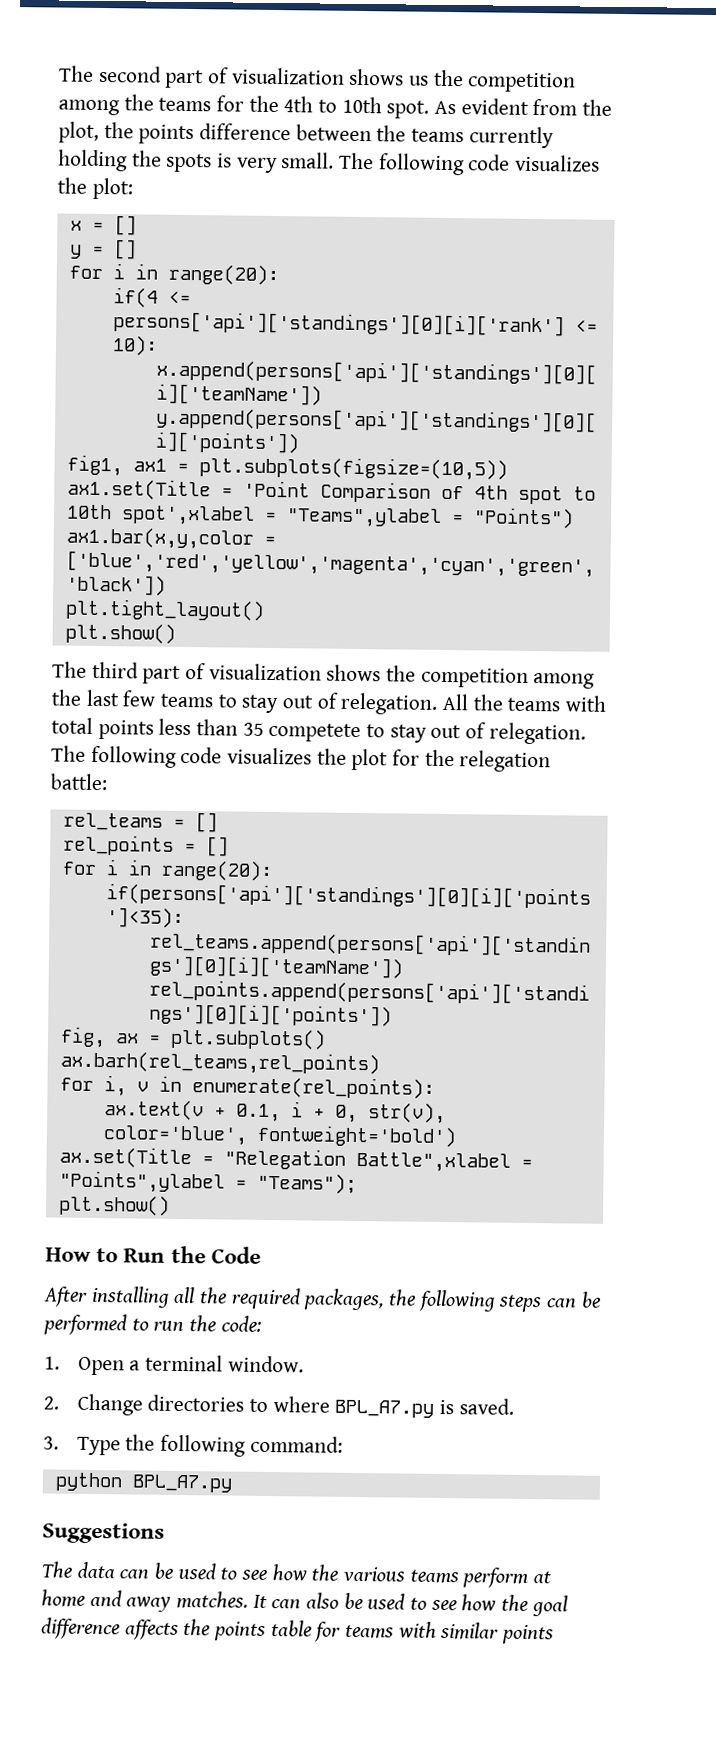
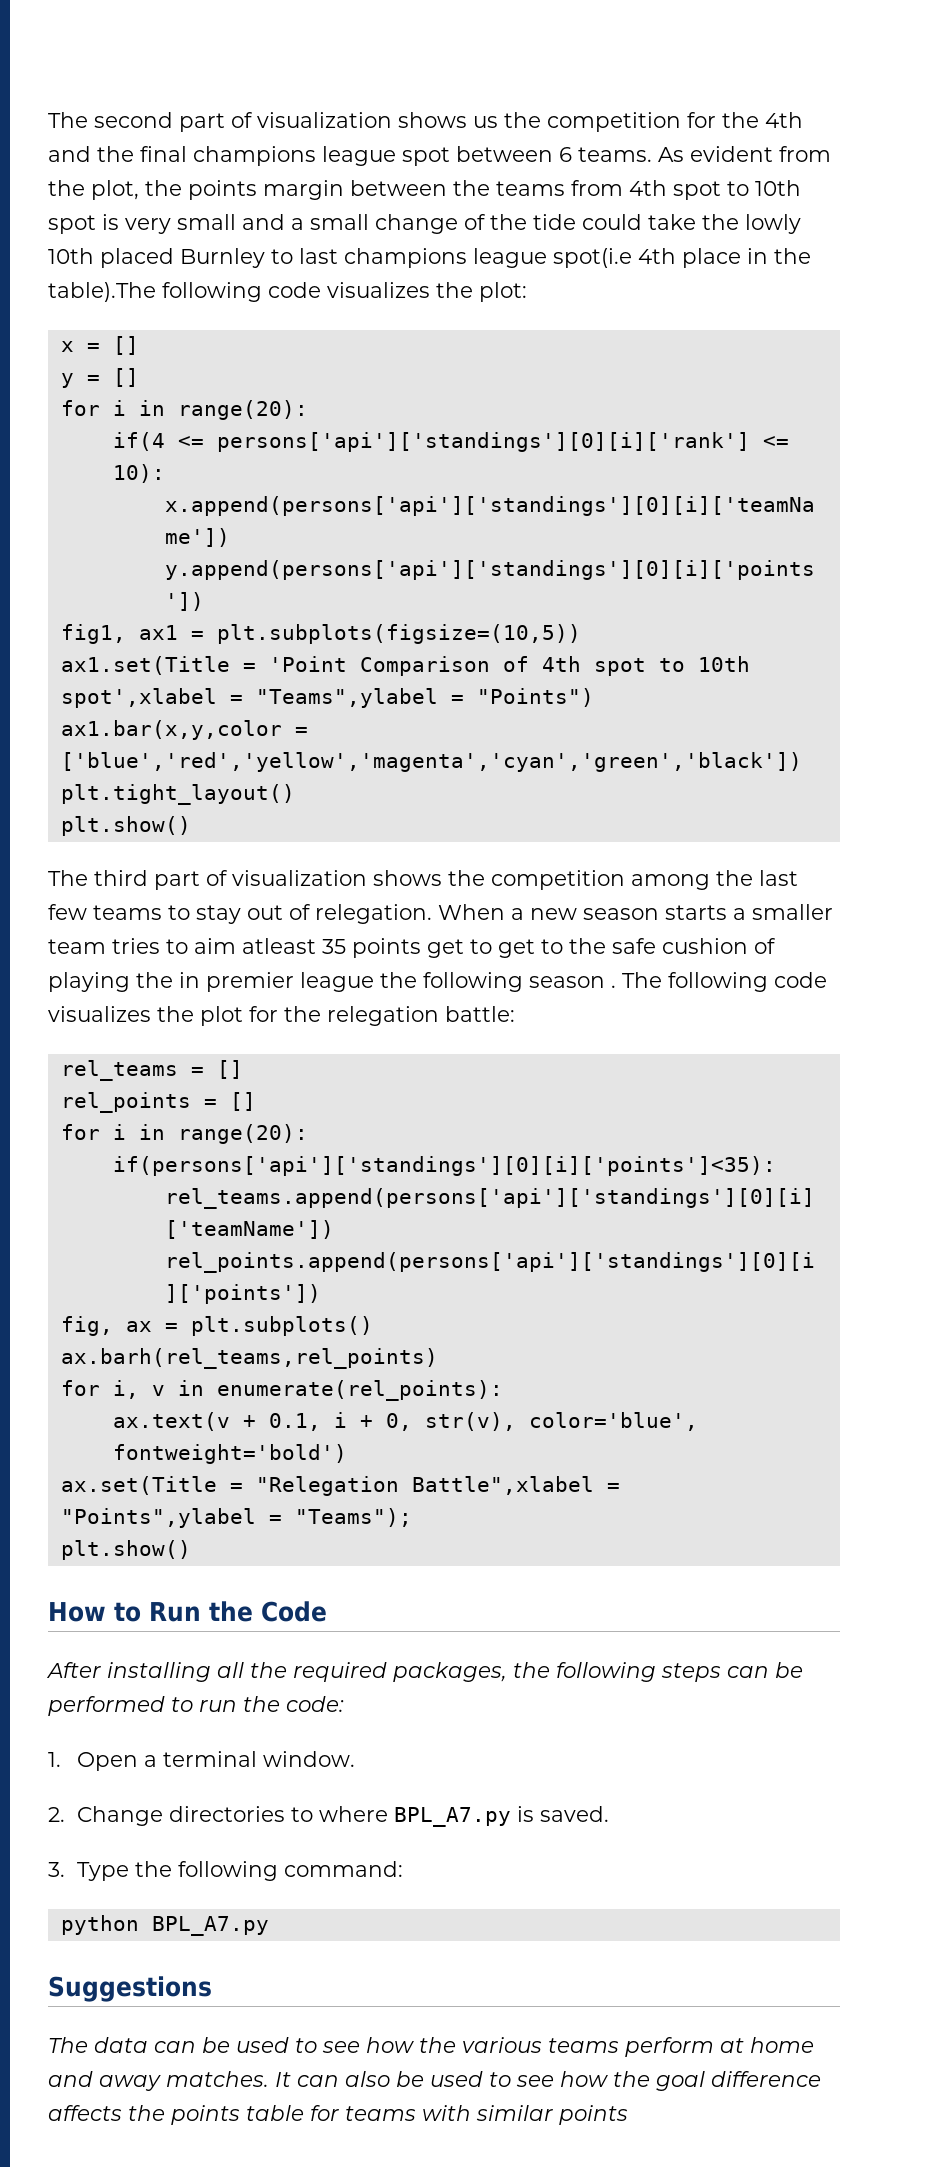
- The second part of visualization shows us the competition among the teams for the 4th to 10th spot.
+ The second part of visualization shows us the competition for the 4th and the final champions league spot between 6 teams.
- As evident from the plot, the points difference between the teams currently holding the spots is very small. The following code visualizes the plot:
+ As evident from the plot, the points margin between the teams from 4th spot to 10th spot is very small and a small change of the tide could take the lowly 10th placed Burnley to last champions league spot(i.e 4th place in the table).The following code visualizes the plot:
- All the teams with total points less than 35 competete to stay out of relegation.
+ When a new season starts a smaller team tries to aim atleast 35 points get to get to the safe cushion of playing the in premier league the following season .

